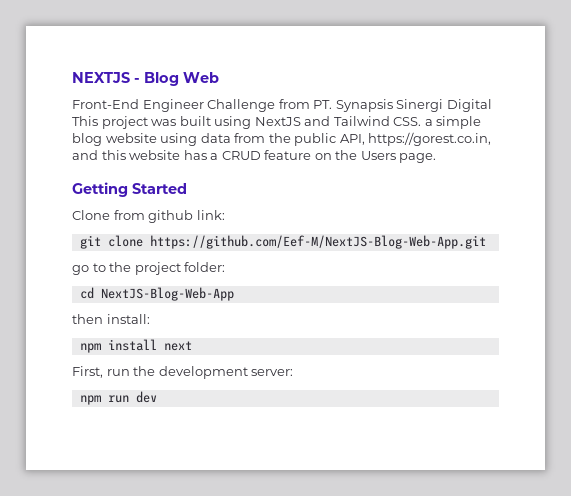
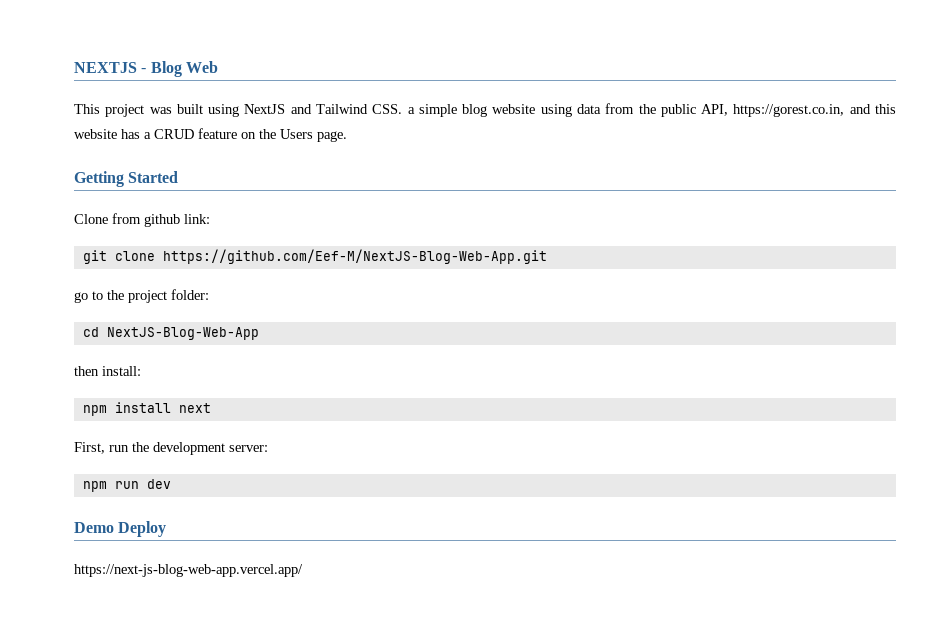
- Front-End Engineer Challenge from PT. Synapsis Sinergi Digital This project was built using NextJS and Tailwind CSS. a simple blog website using data from the public API, https://gorest.co.in, and this website has a CRUD feature on the Users page.
+ This project was built using NextJS and Tailwind CSS. a simple blog website using data from the public API, https://gorest.co.in, and this website has a CRUD feature on the Users page.
+ Demo Deploy
+ https://next-js-blog-web-app.vercel.app/

